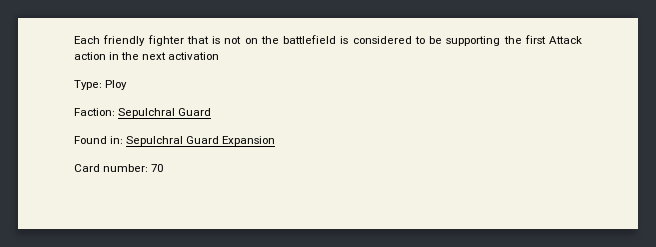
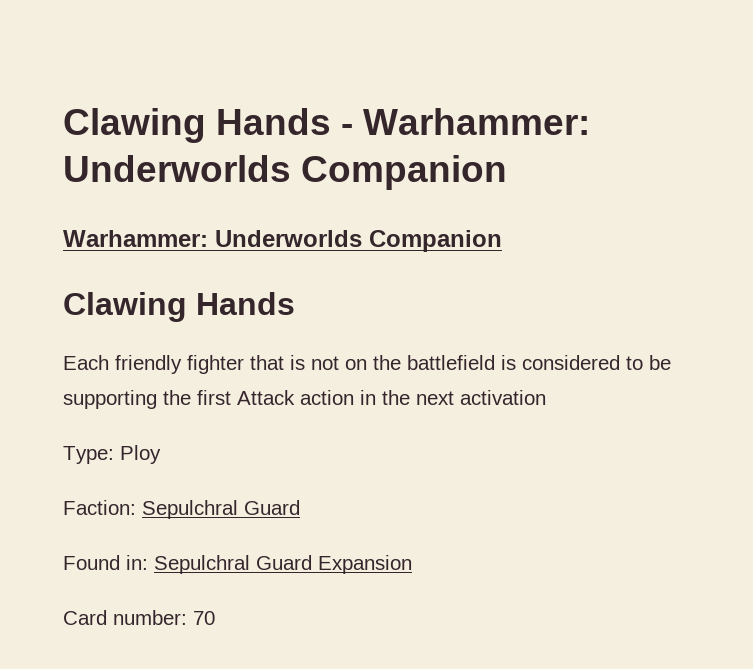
+ Clawing Hands - Warhammer: Underworlds Companion
+ Warhammer: Underworlds Companion
+ Clawing Hands

